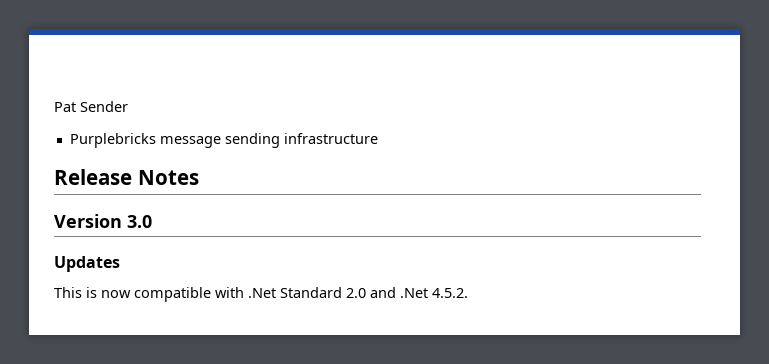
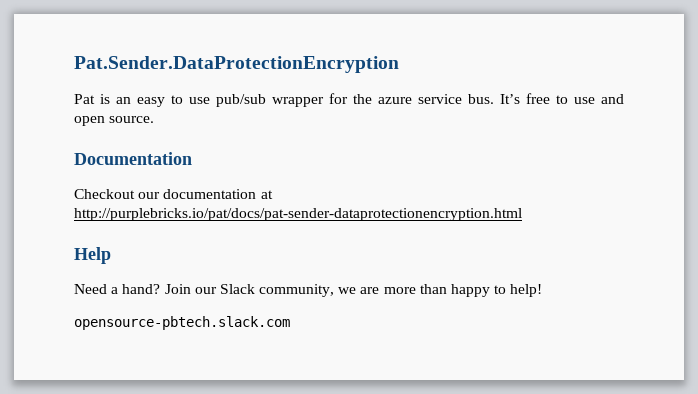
- Pat Sender
- Purplebricks message sending infrastructure
- Release Notes
- Version 3.0
- Updates
- This is now compatible with .Net Standard 2.0 and .Net 4.5.2.
+ Pat.Sender.DataProtectionEncryption
+ Pat is an easy to use pub/sub wrapper for the azure service bus. It’s free to use and open source.
+ Documentation
+ Checkout our documentation at http://purplebricks.io/pat/docs/pat-sender-dataprotectionencryption.html
+ Help
+ Need a hand? Join our Slack community, we are more than happy to help!
+ opensource-pbtech.slack.com

